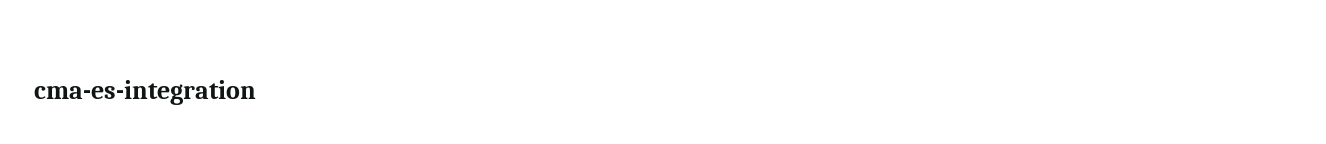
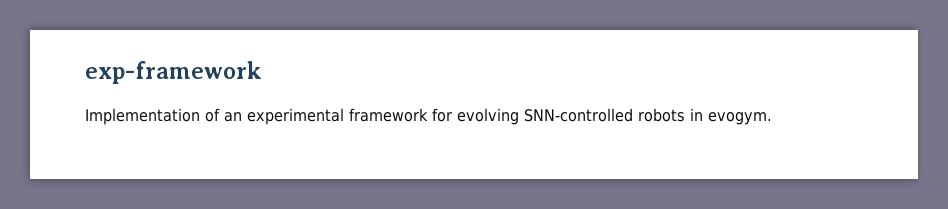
- cma-es-integration
+ exp-framework
+ Implementation of an experimental framework for evolving SNN-controlled robots in evogym.

